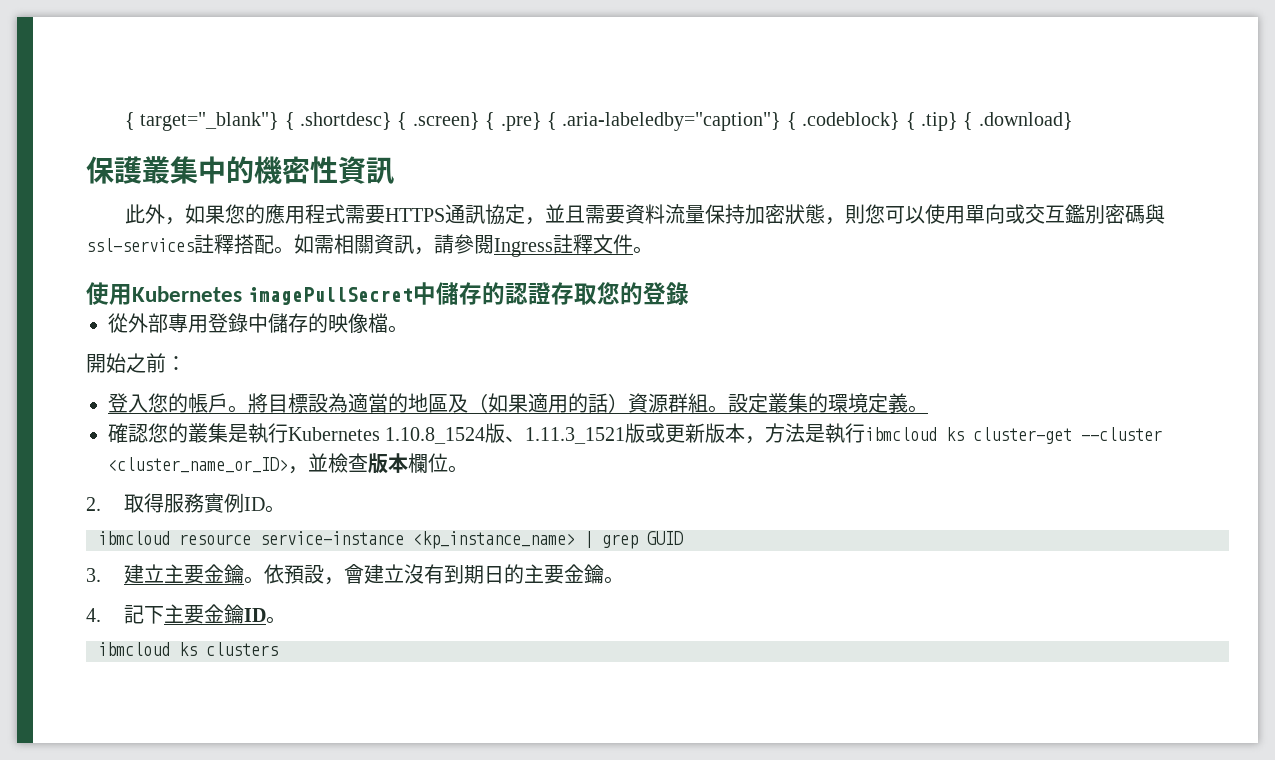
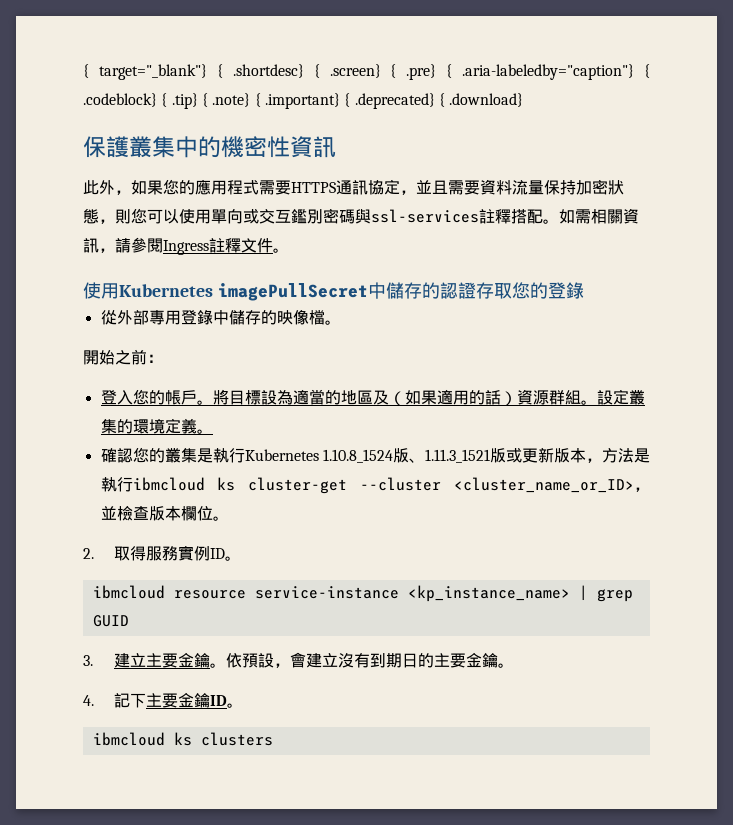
- { target="_blank"} { .shortdesc} { .screen} { .pre} { .aria-labeledby="caption"} { .codeblock} { .tip} { .download}
+ { target="_blank"} { .shortdesc} { .screen} { .pre} { .aria-labeledby="caption"} { .codeblock} { .tip} { .note} { .important} { .deprecated} { .download}

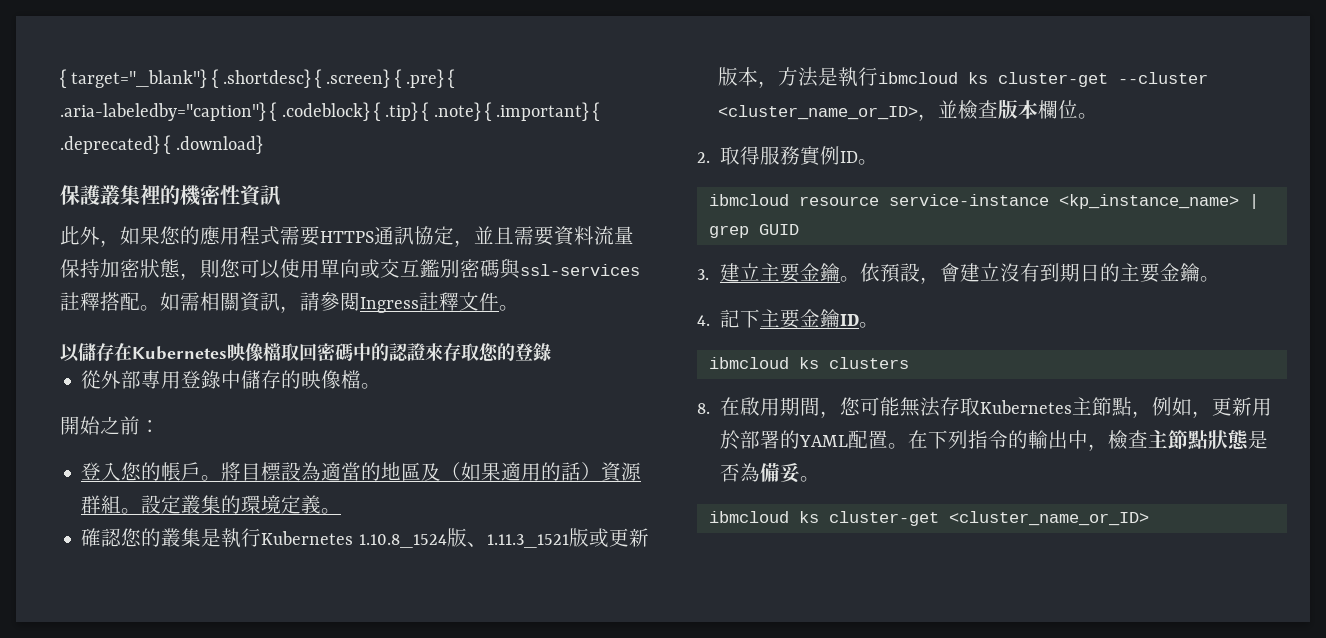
- 保護叢集中的機密性資訊
+ 保護叢集裡的機密性資訊
- 使用Kubernetes imagePullSecret中儲存的認證存取您的登錄
+ 以儲存在Kubernetes映像檔取回密碼中的認證來存取您的登錄
+ 8.在啟用期間，您可能無法存取Kubernetes主節點，例如，更新用於部署的YAML配置。在下列指令的輸出中，檢查主節點狀態是否為備妥。
+ ibmcloud ks cluster-get <cluster_name_or_ID>

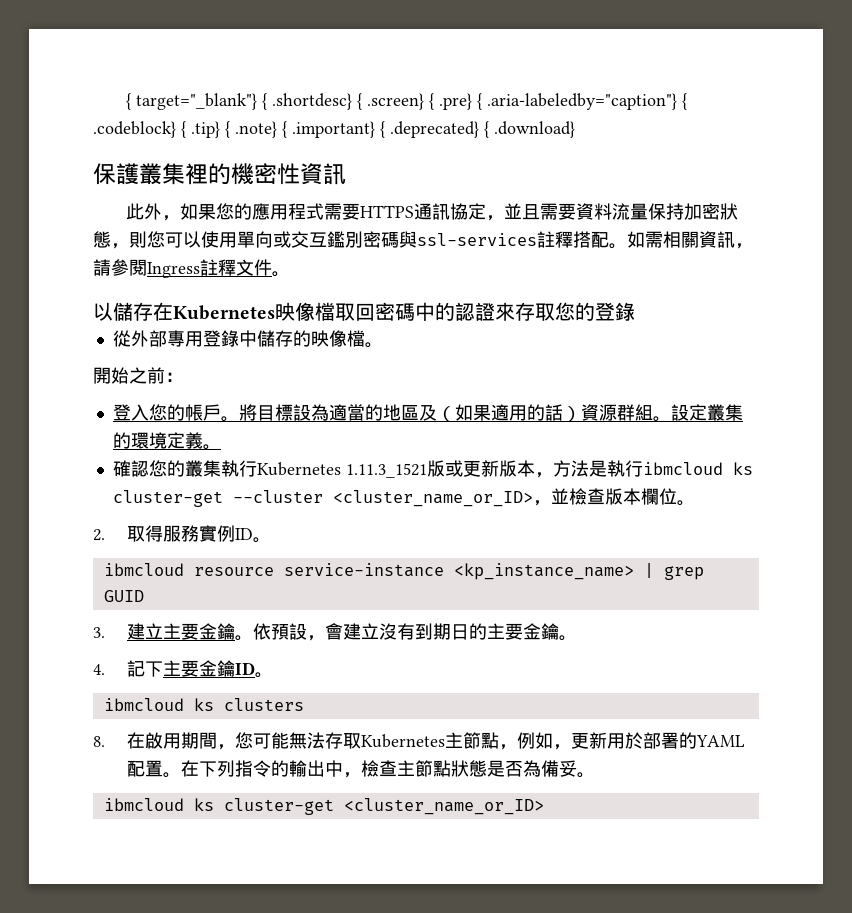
- 確認您的叢集是執行Kubernetes 1.10.8_1524版、1.11.3_1521版或更新版本，方法是執行ibmcloud ks cluster-get --cluster <cluster_name_or_ID>，並檢查版本欄位。
+ 確認您的叢集執行Kubernetes 1.11.3_1521版或更新版本，方法是執行ibmcloud ks cluster-get --cluster <cluster_name_or_ID>，並檢查版本欄位。

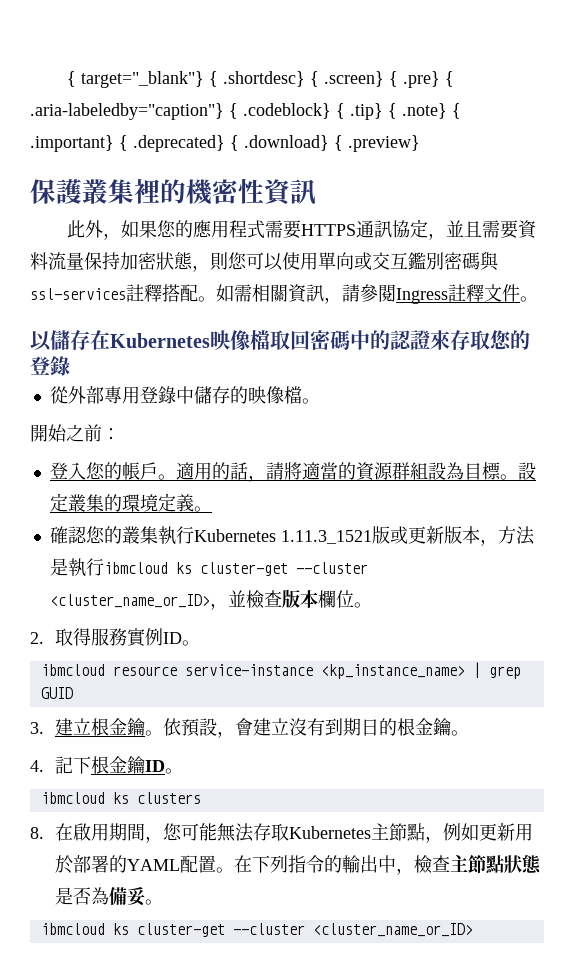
- { target="_blank"} { .shortdesc} { .screen} { .pre} { .aria-labeledby="caption"} { .codeblock} { .tip} { .note} { .important} { .deprecated} { .download}
+ { target="_blank"} { .shortdesc} { .screen} { .pre} { .aria-labeledby="caption"} { .codeblock} { .tip} { .note} { .important} { .deprecated} { .download} { .preview}
- 將目標設為適當的地區及（如果適用的話）資源群組。
+ 適用的話，請將適當的資源群組設為目標。
- 3.建立主要金鑰。
+ 3.建立根金鑰。
- 依預設，會建立沒有到期日的主要金鑰。
+ 依預設，會建立沒有到期日的根金鑰。
- 4.記下主要金鑰ID。
+ 4.記下根金鑰ID。
- 8.在啟用期間，您可能無法存取Kubernetes主節點，例如，更新用於部署的YAML配置。
+ 8.在啟用期間，您可能無法存取Kubernetes主節點，例如更新用於部署的YAML配置。
  在下列指令的輸出中，檢查主節點狀態是否為備妥。
- ibmcloud ks cluster-get <cluster_name_or_ID>
+ ibmcloud ks cluster-get --cluster <cluster_name_or_ID>

